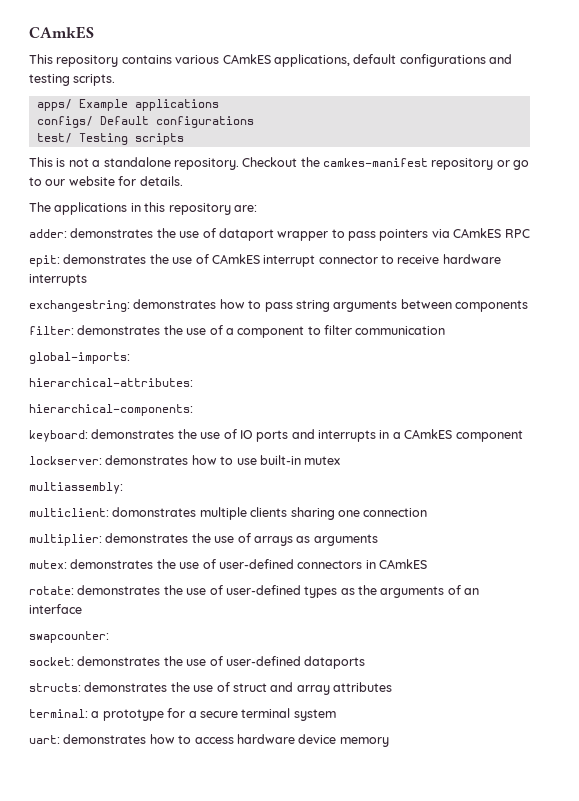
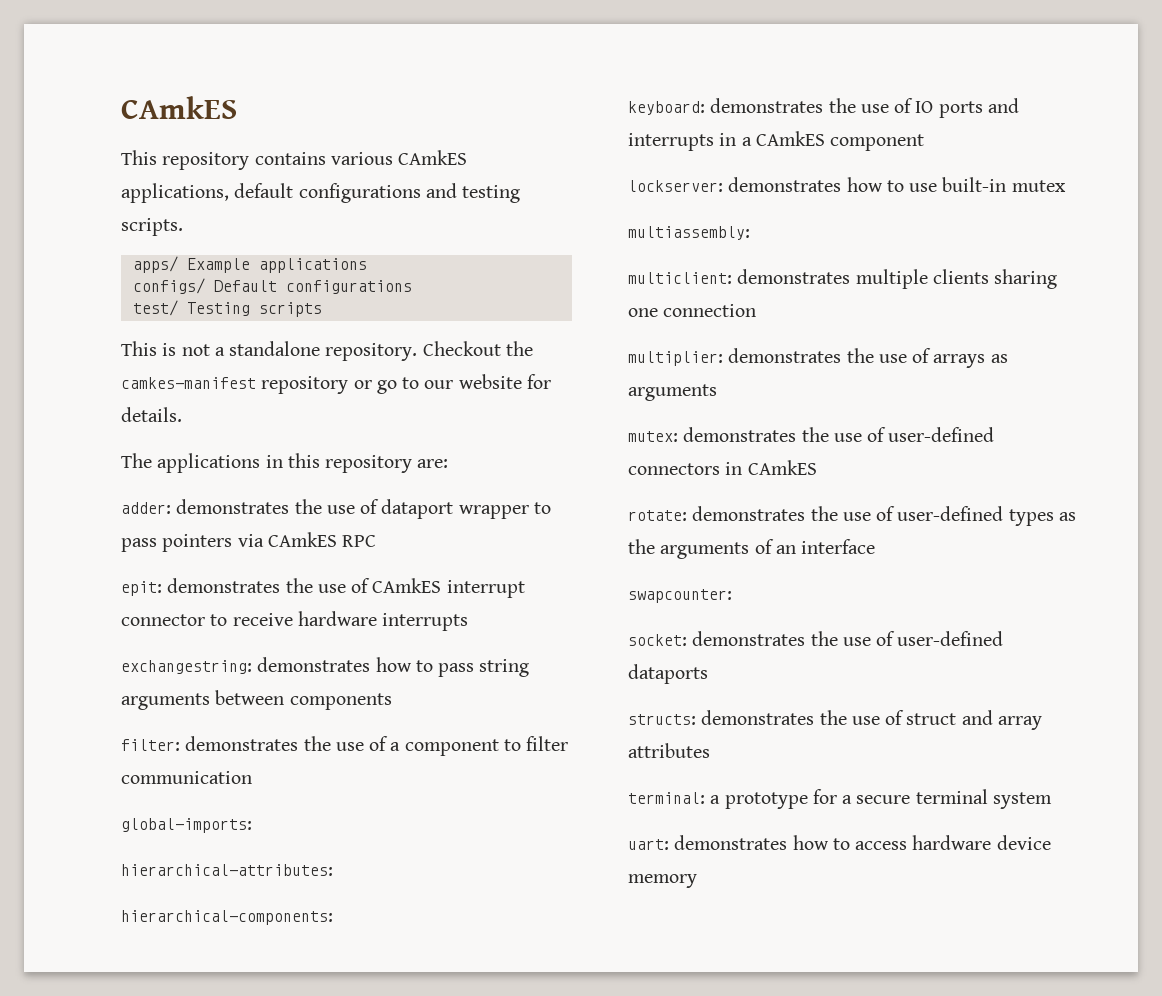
- multiclient: domonstrates multiple clients sharing one connection
+ multiclient: demonstrates multiple clients sharing one connection

